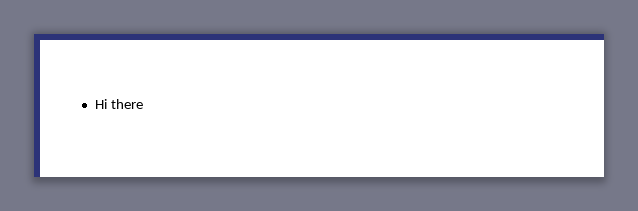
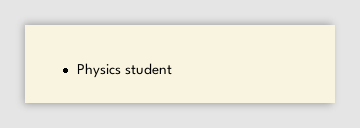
- Hi there
+ Physics student

